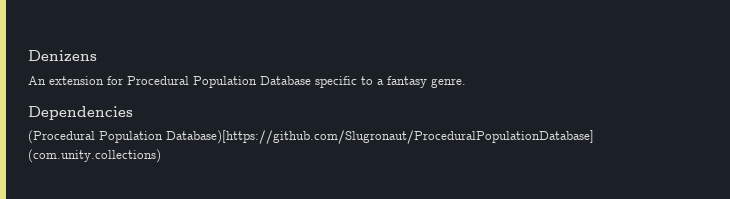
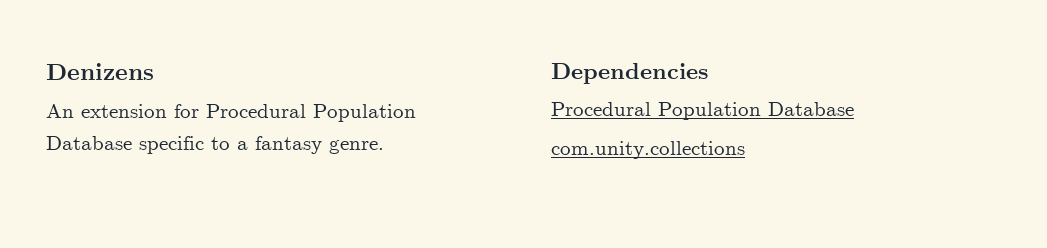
  Dependencies
- (Procedural Population Database)[https://github.com/Slugronaut/ProceduralPopulationDatabase] (com.unity.collections)
+ Procedural Population Database
+ com.unity.collections

